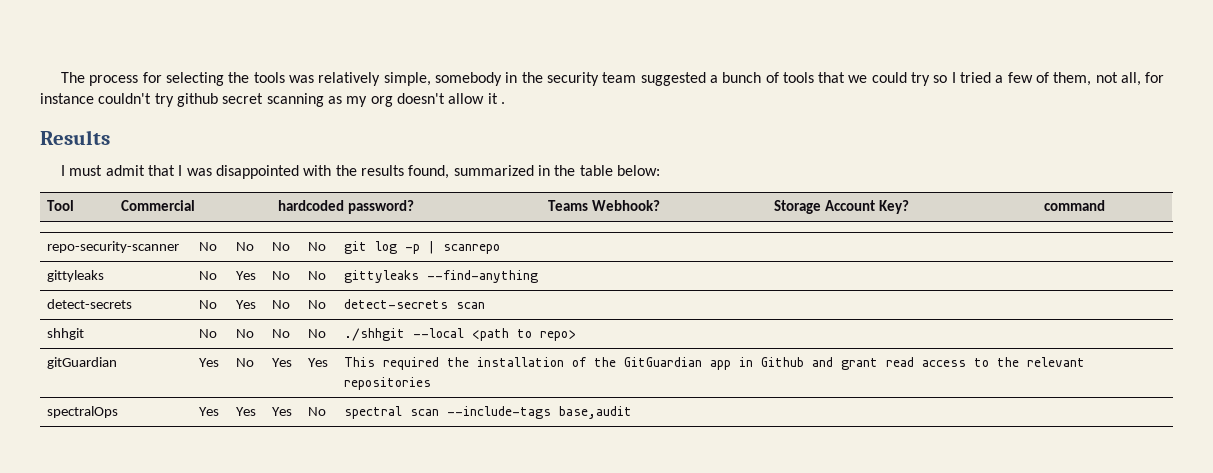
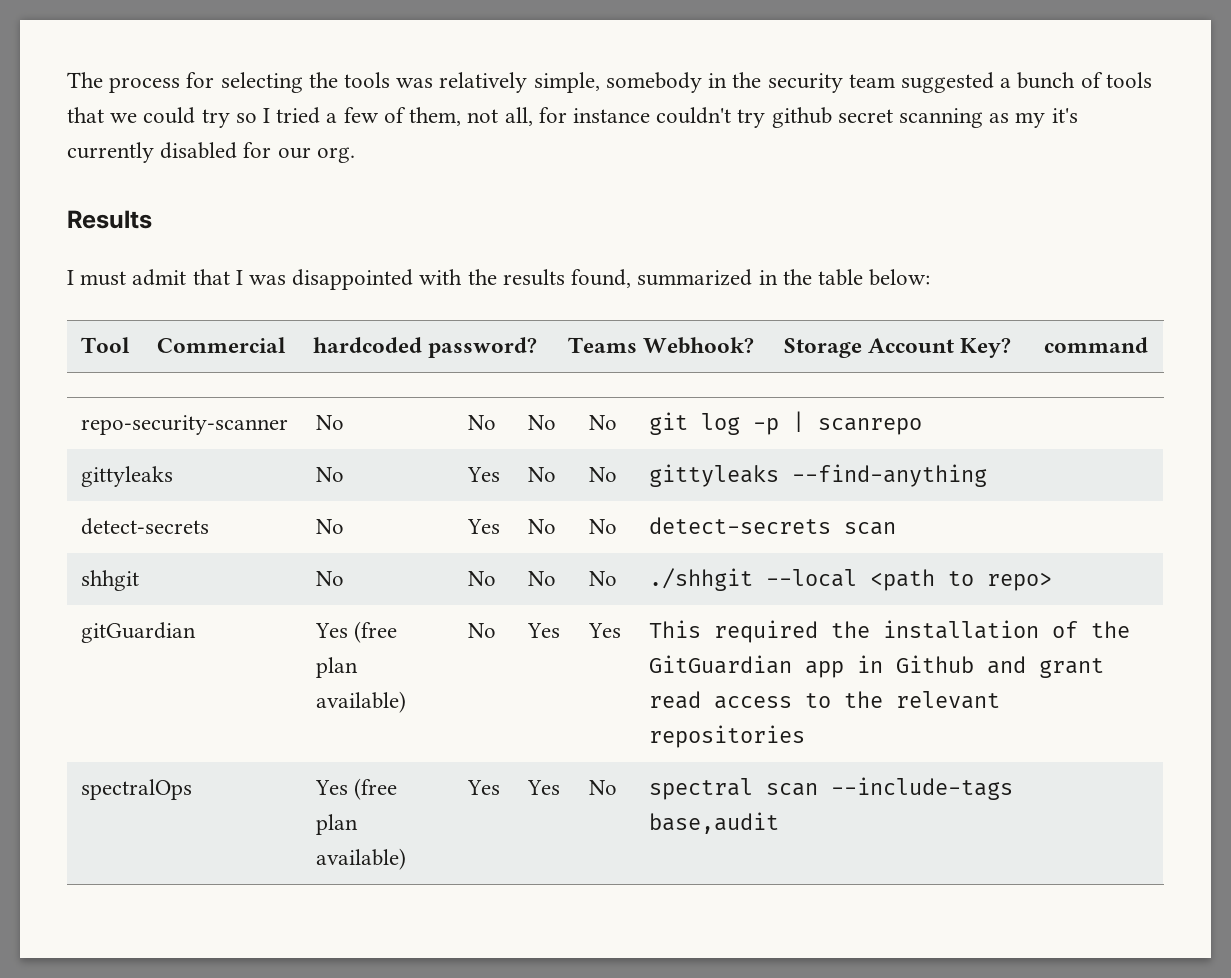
- The process for selecting the tools was relatively simple, somebody in the security team suggested a bunch of tools that we could try so I tried a few of them, not all, for instance couldn't try github secret scanning as my org doesn't allow it .
+ The process for selecting the tools was relatively simple, somebody in the security team suggested a bunch of tools that we could try so I tried a few of them, not all, for instance couldn't try github secret scanning as my it's currently disabled for our org.
- gitGuardian | Yes | No | Yes | Yes | This required the installation of the GitGuardian app in Github and grant read access to the relevant repositories
+ gitGuardian | Yes (free plan available) | No | Yes | Yes | This required the installation of the GitGuardian app in Github and grant read access to the relevant repositories
- spectralOps | Yes | Yes | Yes | No | spectral scan --include-tags base,audit
+ spectralOps | Yes (free plan available) | Yes | Yes | No | spectral scan --include-tags base,audit

